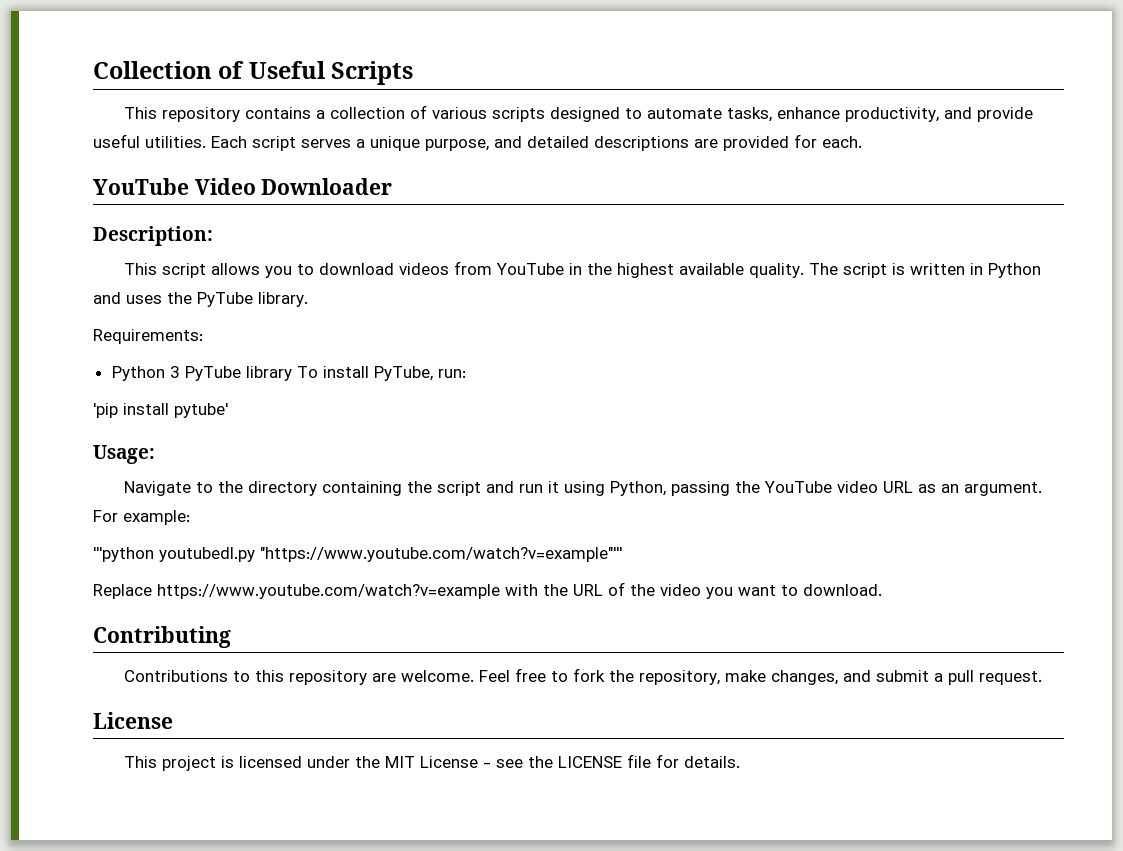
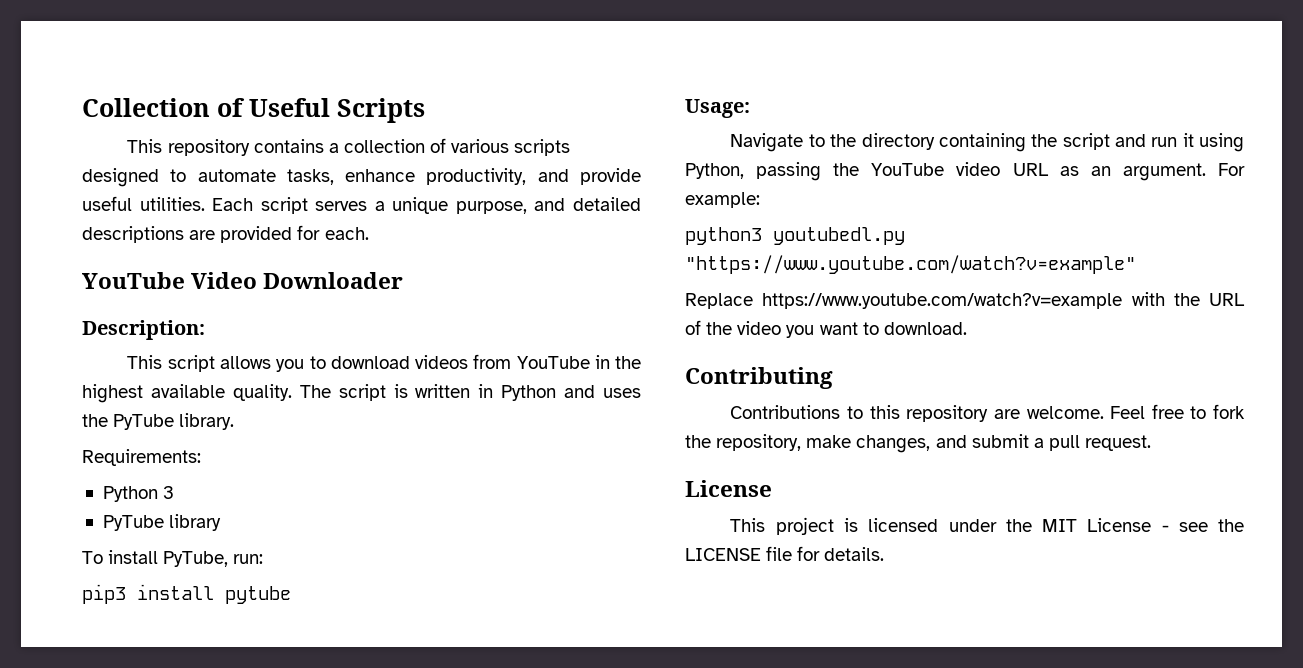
- Python 3 PyTube library To install PyTube, run:
+ Python 3
+ PyTube library
+ To install PyTube, run:
- 'pip install pytube'
+ pip3 install pytube
- '''python youtubedl.py "https://www.youtube.com/watch?v=example"'''
+ python3 youtubedl.py "https://www.youtube.com/watch?v=example"

